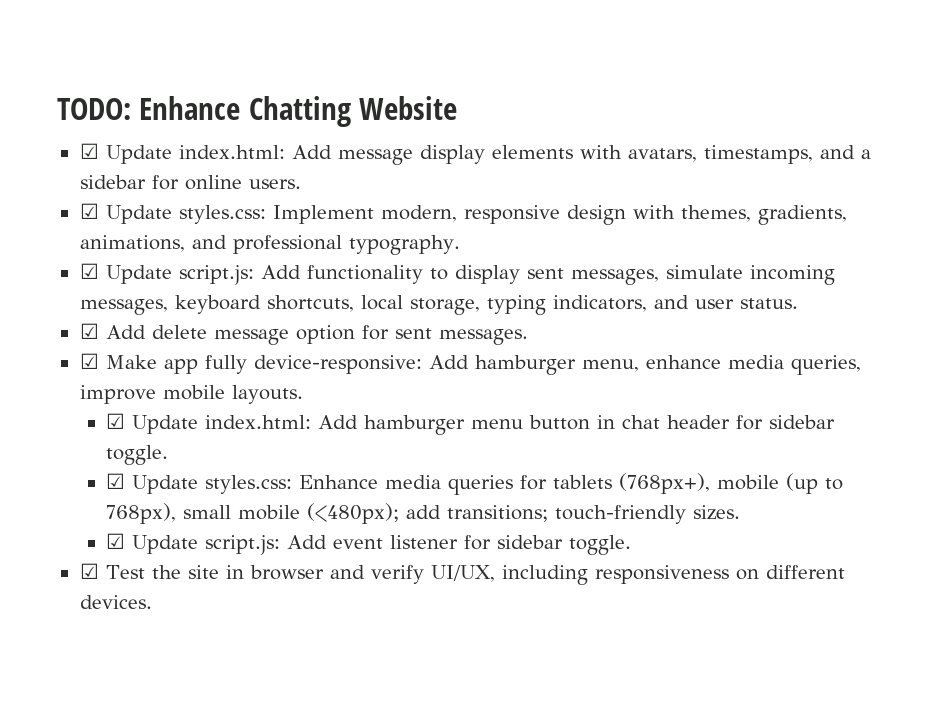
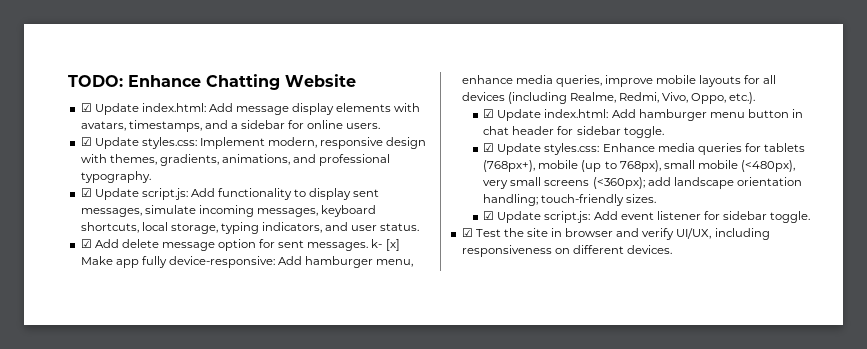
- ☑ Add delete message option for sent messages.
- ☑ Make app fully device-responsive: Add hamburger menu, enhance media queries, improve mobile layouts.
+ ☑ Add delete message option for sent messages. k- [x] Make app fully device-responsive: Add hamburger menu, enhance media queries, improve mobile layouts for all devices (including Realme, Redmi, Vivo, Oppo, etc.).
- ☑ Update styles.css: Enhance media queries for tablets (768px+), mobile (up to 768px), small mobile (<480px); add transitions; touch-friendly sizes.
+ ☑ Update styles.css: Enhance media queries for tablets (768px+), mobile (up to 768px), small mobile (<480px), very small screens (<360px); add landscape orientation handling; touch-friendly sizes.

